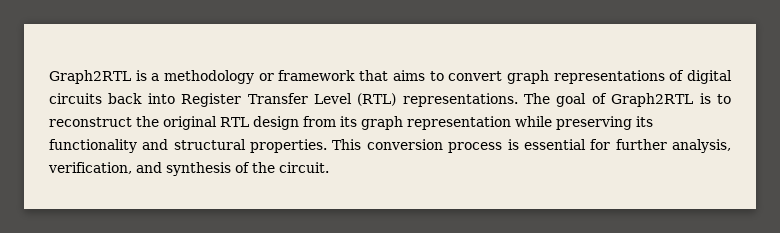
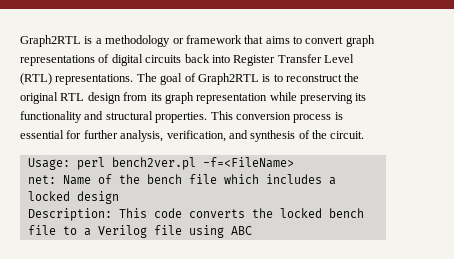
+ Usage: perl bench2ver.pl -f=<FileName>
+ net: Name of the bench file which includes a locked design
+ Description: This code converts the locked bench file to a Verilog file using ABC

